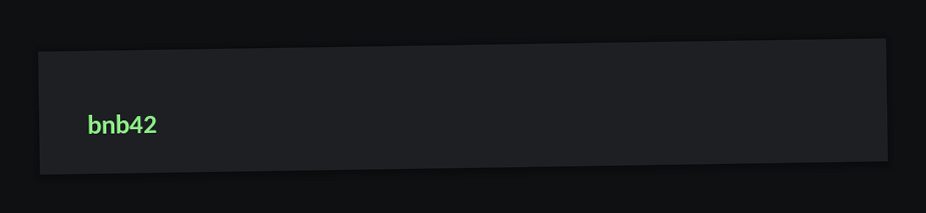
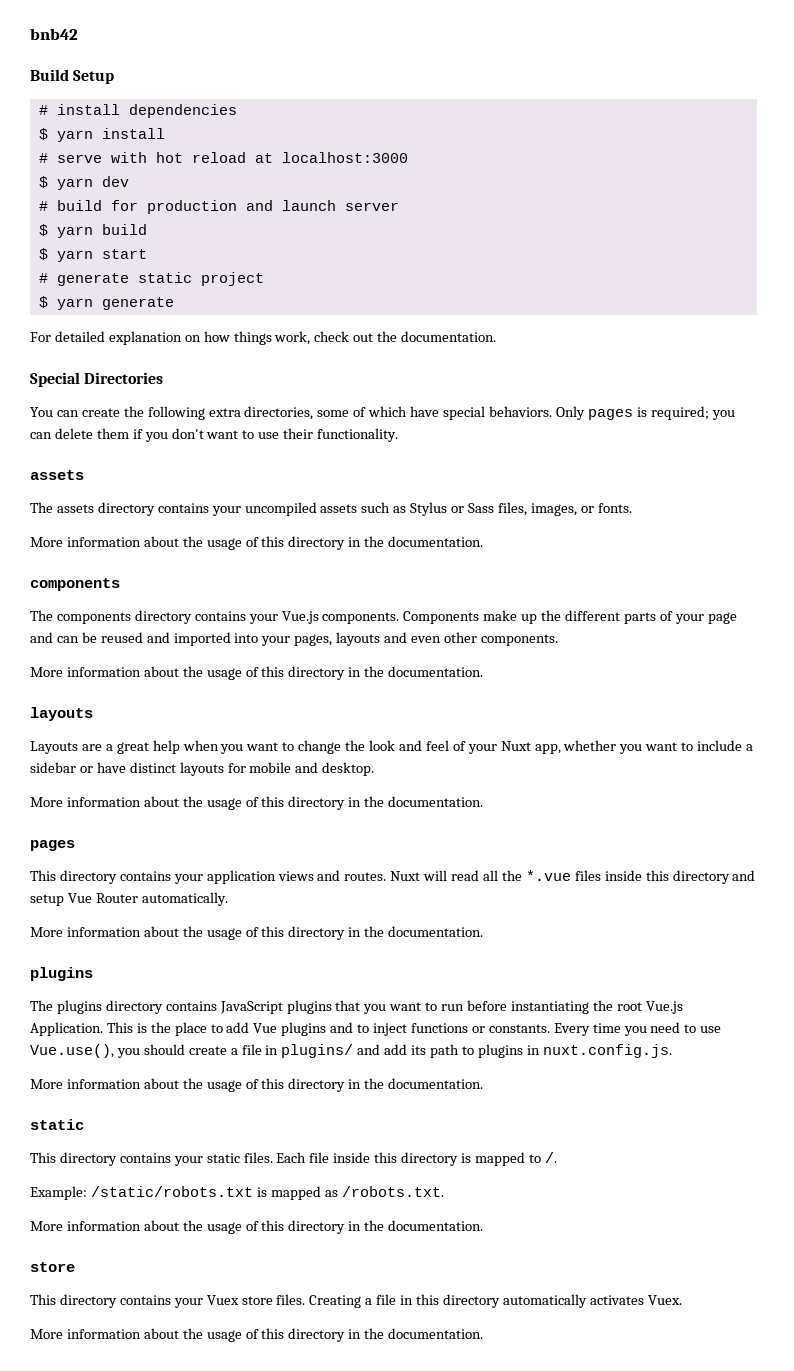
+ Build Setup
+ # install dependencies
+ $ yarn install
+ # serve with hot reload at localhost:3000
+ $ yarn dev
+ # build for production and launch server
+ $ yarn build
+ $ yarn start
+ # generate static project
+ $ yarn generate
+ For detailed explanation on how things work, check out the documentation.
+ Special Directories
+ You can create the following extra directories, some of which have special behaviors. Only pages is required; you can delete them if you don't want to use their functionality.
+ assets
+ The assets directory contains your uncompiled assets such as Stylus or Sass files, images, or fonts.
+ More information about the usage of this directory in the documentation.
+ components
+ The components directory contains your Vue.js components. Components make up the different parts of your page and can be reused and imported into your pages, layouts and even other components.
+ More information about the usage of this directory in the documentation.
+ layouts
+ Layouts are a great help when you want to change the look and feel of your Nuxt app, whether you want to include a sidebar or have distinct layouts for mobile and desktop.
+ More information about the usage of this directory in the documentation.
+ pages
+ This directory contains your application views and routes. Nuxt will read all the *.vue files inside this directory and setup Vue Router automatically.
+ More information about the usage of this directory in the documentation.
+ plugins
+ The plugins directory contains JavaScript plugins that you want to run before instantiating the root Vue.js Application. This is the place to add Vue plugins and to inject functions or constants. Every time you need to use Vue.use(), you should create a file in plugins/ and add its path to plugins in nuxt.config.js.
+ More information about the usage of this directory in the documentation.
+ static
+ This directory contains your static files. Each file inside this directory is mapped to /.
+ Example: /static/robots.txt is mapped as /robots.txt.
+ More information about the usage of this directory in the documentation.
+ store
+ This directory contains your Vuex store files. Creating a file in this directory automatically activates Vuex.
+ More information about the usage of this directory in the documentation.

